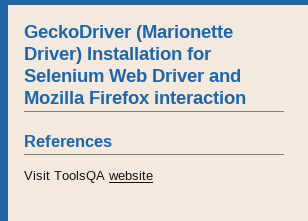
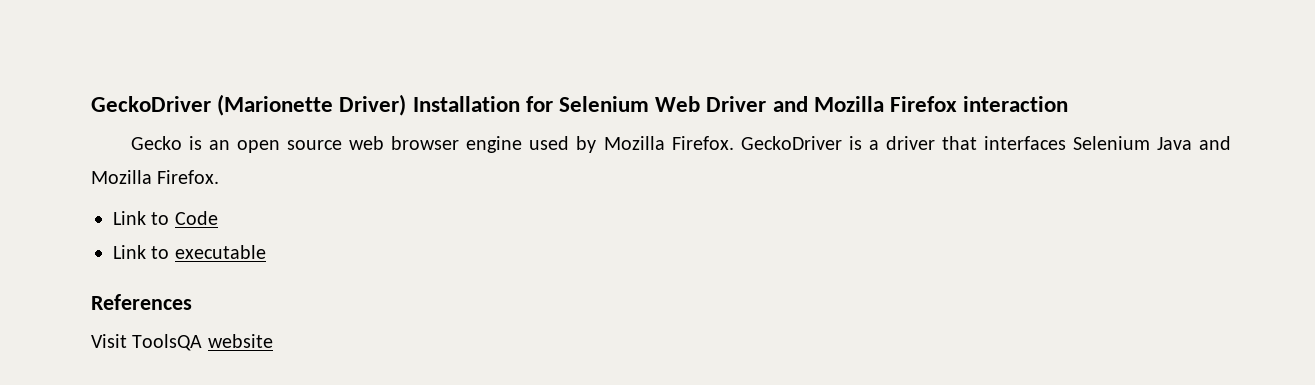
+ Gecko is an open source web browser engine used by Mozilla Firefox. GeckoDriver is a driver that interfaces Selenium Java and Mozilla Firefox.
+ Link to Code
+ Link to executable

